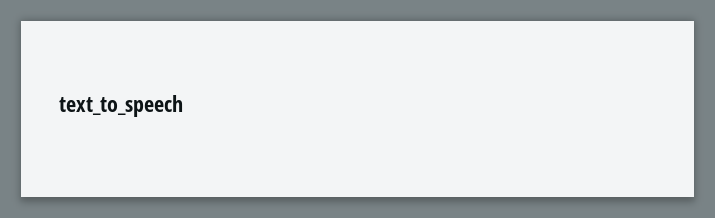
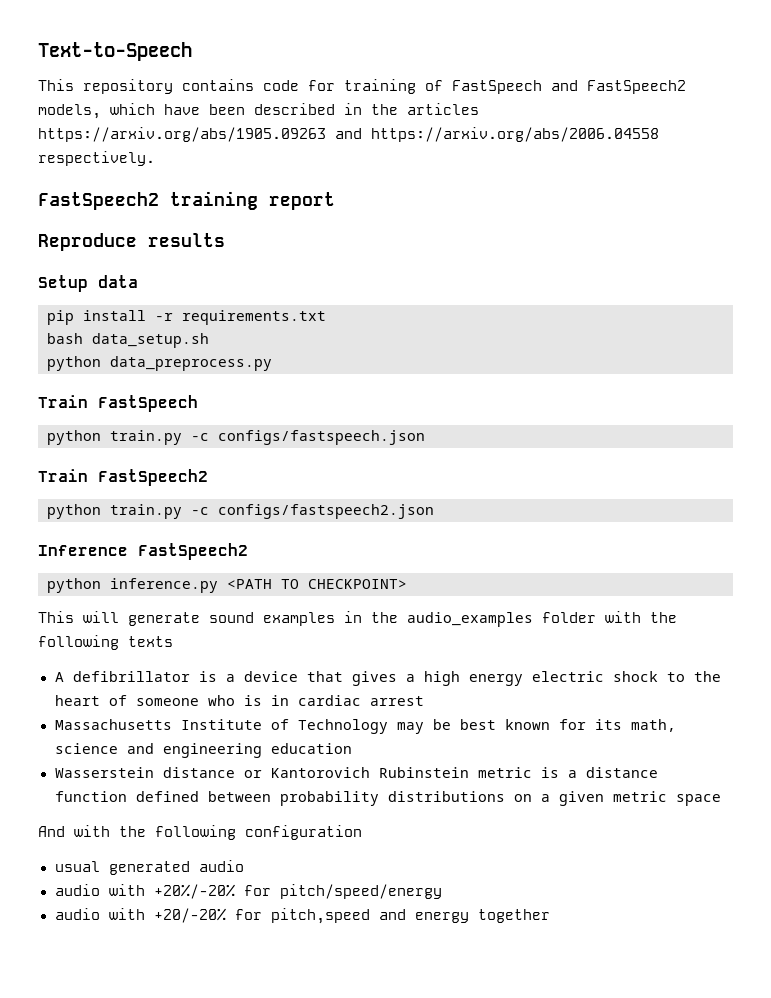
- text_to_speech
+ Text-to-Speech
+ This repository contains code for training of FastSpeech and FastSpeech2 models, which have been described in the articles https://arxiv.org/abs/1905.09263 and https://arxiv.org/abs/2006.04558 respectively.
+ FastSpeech2 training report
+ Reproduce results
+ Setup data
+ pip install -r requirements.txt
+ bash data_setup.sh
+ python data_preprocess.py
+ Train FastSpeech
+ python train.py -c configs/fastspeech.json
+ Train FastSpeech2
+ python train.py -c configs/fastspeech2.json
+ Inference FastSpeech2
+ python inference.py <PATH TO CHECKPOINT>
+ This will generate sound examples in the audio_examples folder with the following texts
+ A defibrillator is a device that gives a high energy electric shock to the heart of someone who is in cardiac arrest
+ Massachusetts Institute of Technology may be best known for its math, science and engineering education
+ Wasserstein distance or Kantorovich Rubinstein metric is a distance function defined between probability distributions on a given metric space
+ And with the following configuration
+ usual generated audio
+ audio with +20%/-20% for pitch/speed/energy
+ audio with +20/-20% for pitch,speed and energy together

